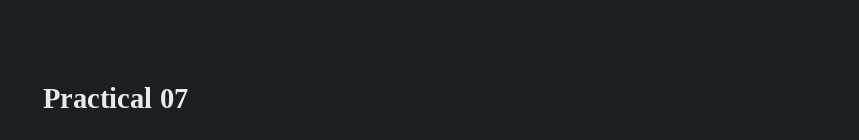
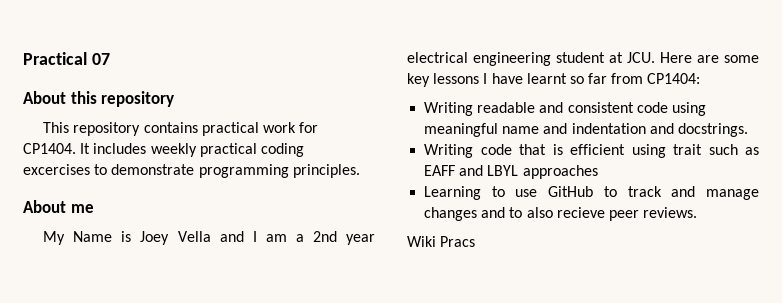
+ About this repository
+ This repository contains practical work for CP1404. It includes weekly practical coding excercises to demonstrate programming principles.
+ About me
+ My Name is Joey Vella and I am a 2nd year electrical engineering student at JCU. Here are some key lessons I have learnt so far from CP1404:
+ Writing readable and consistent code using meaningful name and indentation and docstrings.
+ Writing code that is efficient using trait such as EAFF and LBYL approaches
+ Learning to use GitHub to track and manage changes and to also recieve peer reviews.
+ Wiki Pracs

